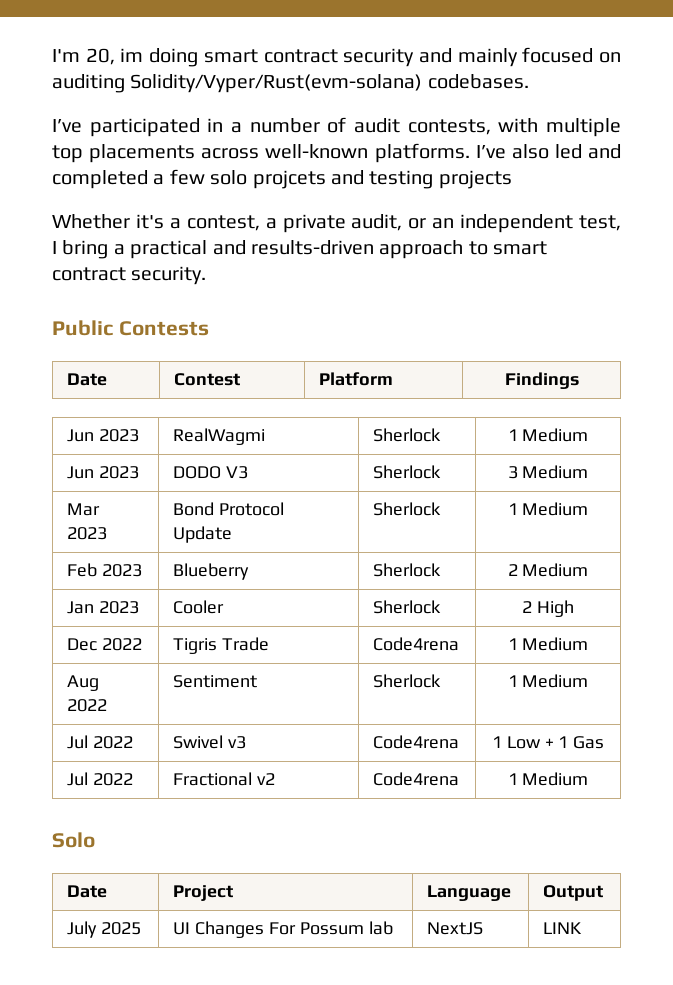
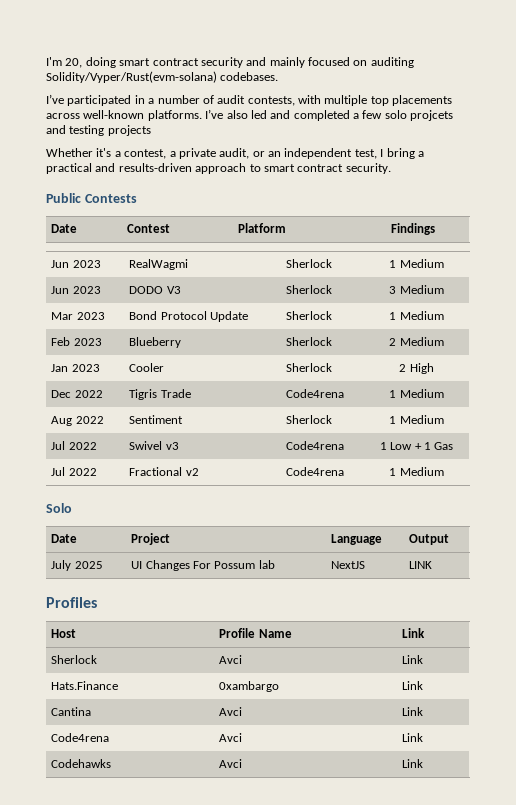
- I'm 20, im doing smart contract security and mainly focused on auditing Solidity/Vyper/Rust(evm-solana) codebases.
+ I'm 20, doing smart contract security and mainly focused on auditing Solidity/Vyper/Rust(evm-solana) codebases.
+ Profiles
+ Host | Profile Name | Link
+ Sherlock | Avci | Link
+ Hats.Finance | 0xambargo | Link
+ Cantina | Avci | Link
+ Code4rena | Avci | Link
+ Codehawks | Avci | Link

